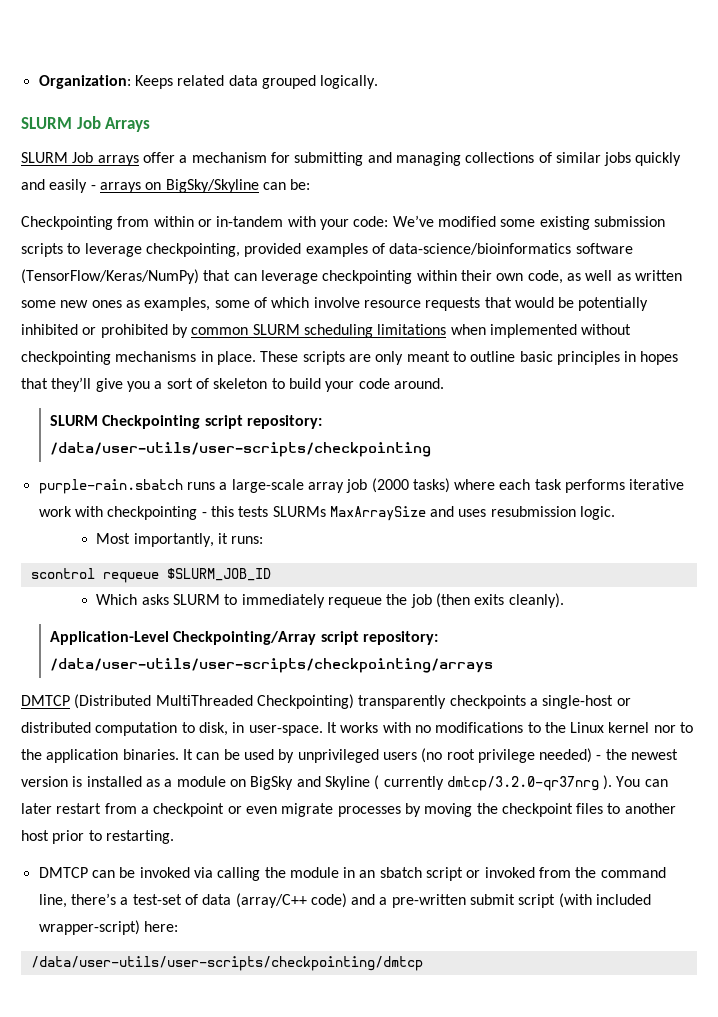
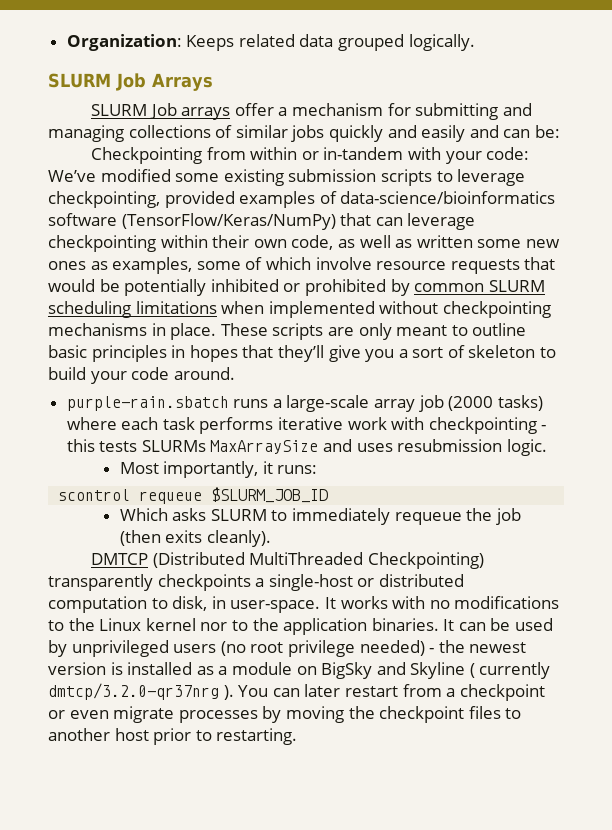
- SLURM Job arrays offer a mechanism for submitting and managing collections of similar jobs quickly and easily - arrays on BigSky/Skyline can be:
+ SLURM Job arrays offer a mechanism for submitting and managing collections of similar jobs quickly and easily and can be:
- SLURM Checkpointing script repository: /data/user-utils/user-scripts/checkpointing
- Application-Level Checkpointing/Array script repository: /data/user-utils/user-scripts/checkpointing/arrays
- DMTCP can be invoked via calling the module in an sbatch script or invoked from the command line, there’s a test-set of data (array/C++ code) and a pre-written submit script (with included wrapper-script) here:
- /data/user-utils/user-scripts/checkpointing/dmtcp

